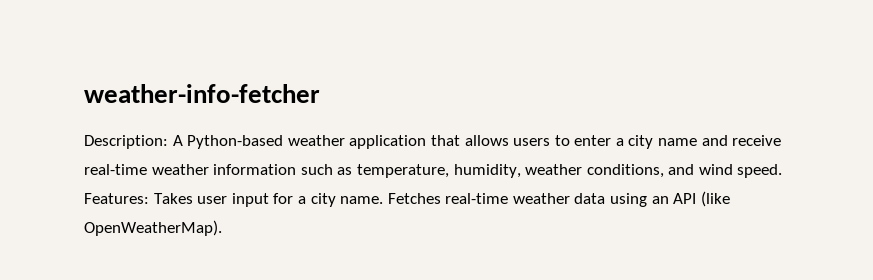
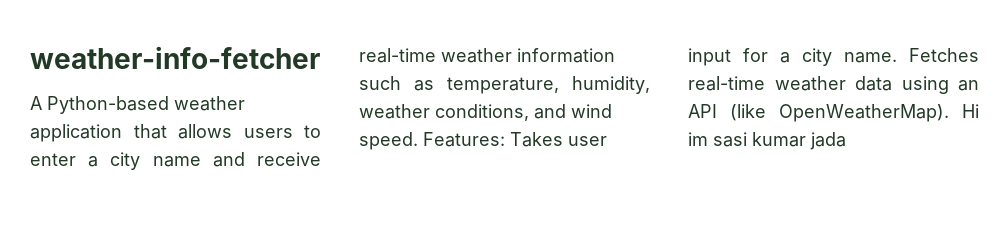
- Description: A Python-based weather application that allows users to enter a city name and receive real-time weather information such as temperature, humidity, weather conditions, and wind speed.
+ A Python-based weather application that allows users to enter a city name and receive real-time weather information such as temperature, humidity, weather conditions, and wind speed.
+ Hi im sasi kumar jada

